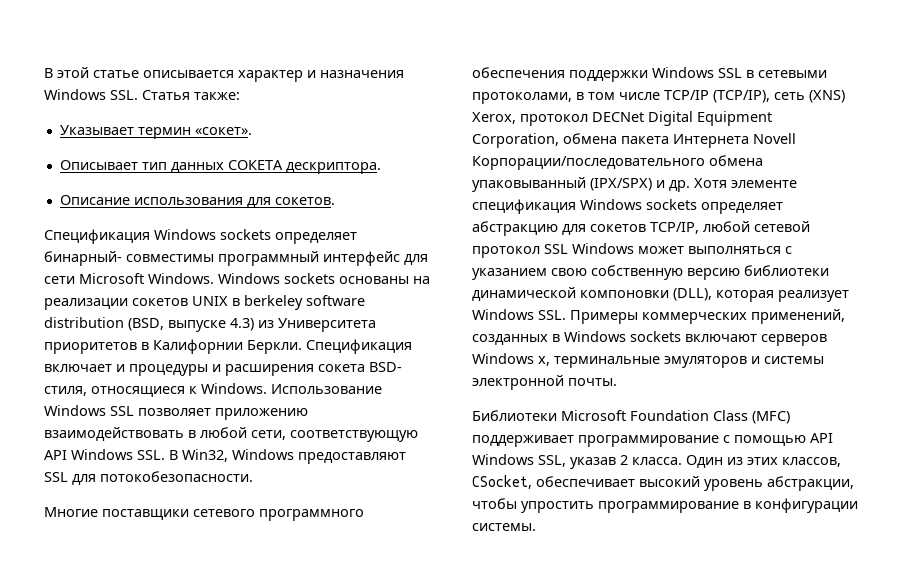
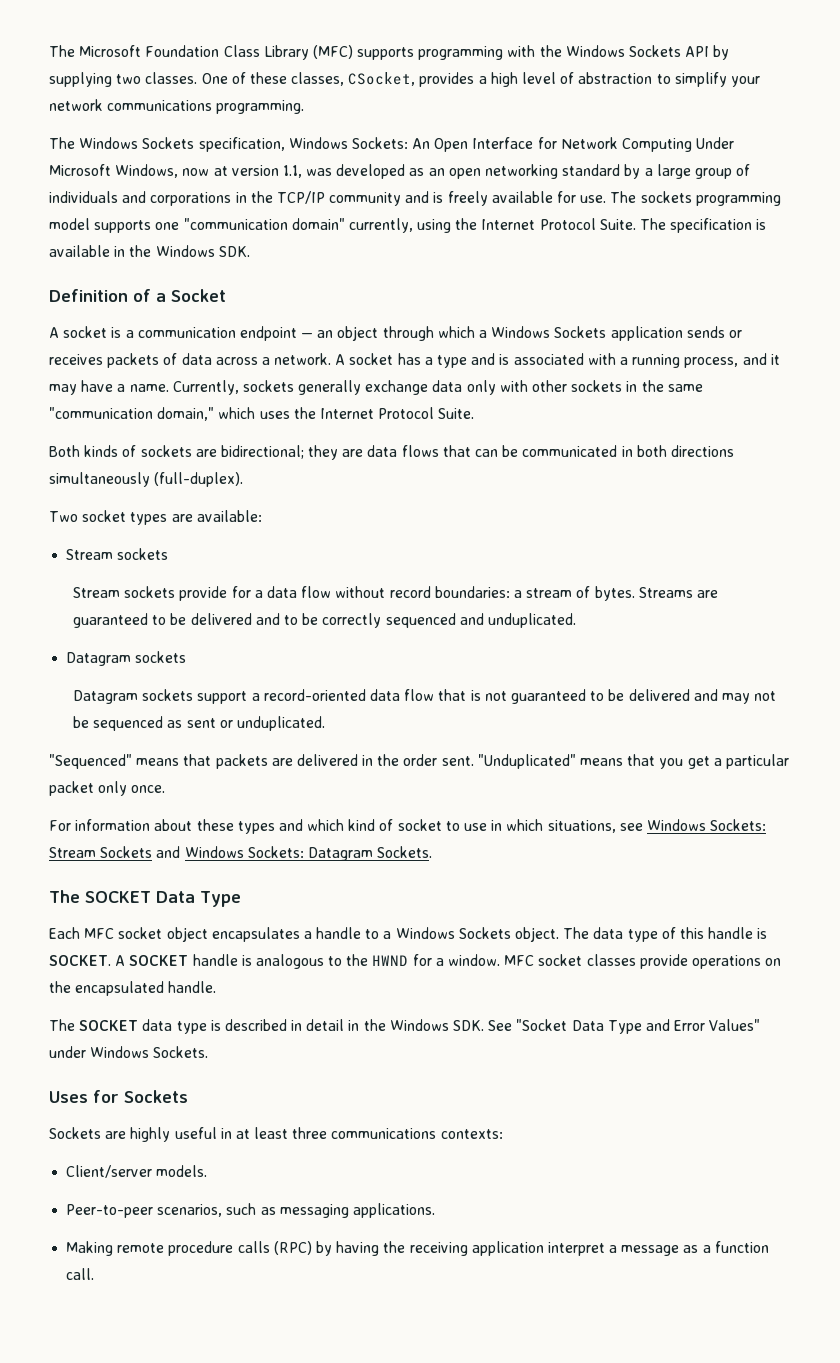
- В этой статье описывается характер и назначения Windows SSL. Статья также:
- Указывает термин «сокет».
- Описывает тип данных СОКЕТА дескриптора.
- Описание использования для сокетов.
- Спецификация Windows sockets определяет бинарный- совместимы программный интерфейс для сети Microsoft Windows. Windows sockets основаны на реализации сокетов UNIX в berkeley software distribution (BSD, выпуске 4.3) из Университета приоритетов в Калифорнии Беркли. Спецификация включает и процедуры и расширения сокета BSD- стиля, относящиеся к Windows. Использование Windows SSL позволяет приложению взаимодействовать в любой сети, соответствующую API Windows SSL. В Win32, Windows предоставляют SSL для потокобезопасности.
- Многие поставщики сетевого программного обеспечения поддержки Windows SSL в сетевыми протоколами, в том числе TCP/IP (TCP/IP), сеть (XNS) Xerox, протокол DECNet Digital Equipment Corporation, обмена пакета Интернета Novell Корпорации/последовательного обмена упаковыванный (IPX/SPX) и др. Хотя элементе спецификация Windows sockets определяет абстракцию для сокетов TCP/IP, любой сетевой протокол SSL Windows может выполняться с указанием свою собственную версию библиотеки динамической компоновки (DLL), которая реализует Windows SSL. Примеры коммерческих применений, созданных в Windows sockets включают серверов Windows x, терминальные эмуляторов и системы электронной почты.
- Библиотеки Microsoft Foundation Class (MFC) поддерживает программирование с помощью API Windows SSL, указав 2 класса. Один из этих классов, CSocket, обеспечивает высокий уровень абстракции, чтобы упростить программирование в конфигурации системы.
+ The Microsoft Foundation Class Library (MFC) supports programming with the Windows Sockets API by supplying two classes. One of these classes, CSocket, provides a high level of abstraction to simplify your network communications programming.
+ The Windows Sockets specification, Windows Sockets: An Open Interface for Network Computing Under Microsoft Windows, now at version 1.1, was developed as an open networking standard by a large group of individuals and corporations in the TCP/IP community and is freely available for use. The sockets programming model supports one "communication domain" currently, using the Internet Protocol Suite. The specification is available in the Windows SDK.
+ Definition of a Socket
+ A socket is a communication endpoint — an object through which a Windows Sockets application sends or receives packets of data across a network. A socket has a type and is associated with a running process, and it may have a name. Currently, sockets generally exchange data only with other sockets in the same "communication domain," which uses the Internet Protocol Suite.
+ Both kinds of sockets are bidirectional; they are data flows that can be communicated in both directions simultaneously (full-duplex).
+ Two socket types are available:
+ Stream sockets
+ Stream sockets provide for a data flow without record boundaries: a stream of bytes. Streams are guaranteed to be delivered and to be correctly sequenced and unduplicated.
+ Datagram sockets
+ Datagram sockets support a record-oriented data flow that is not guaranteed to be delivered and may not be sequenced as sent or unduplicated.
+ "Sequenced" means that packets are delivered in the order sent. "Unduplicated" means that you get a particular packet only once.
+ For information about these types and which kind of socket to use in which situations, see Windows Sockets: Stream Sockets and Windows Sockets: Datagram Sockets.
+ The SOCKET Data Type
+ Each MFC socket object encapsulates a handle to a Windows Sockets object. The data type of this handle is SOCKET. A SOCKET handle is analogous to the HWND for a window. MFC socket classes provide operations on the encapsulated handle.
+ The SOCKET data type is described in detail in the Windows SDK. See "Socket Data Type and Error Values" under Windows Sockets.
+ Uses for Sockets
+ Sockets are highly useful in at least three communications contexts:
+ Client/server models.
+ Peer-to-peer scenarios, such as messaging applications.
+ Making remote procedure calls (RPC) by having the receiving application interpret a message as a function call.

